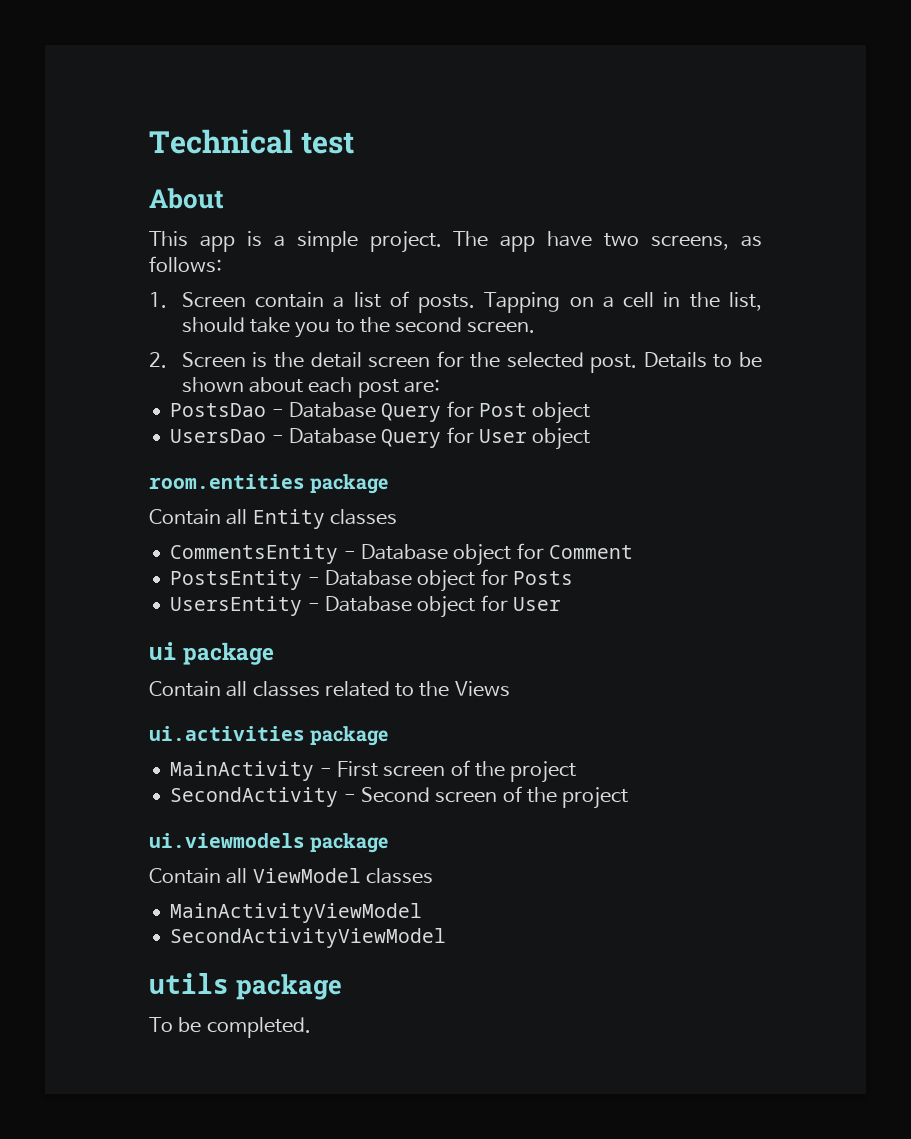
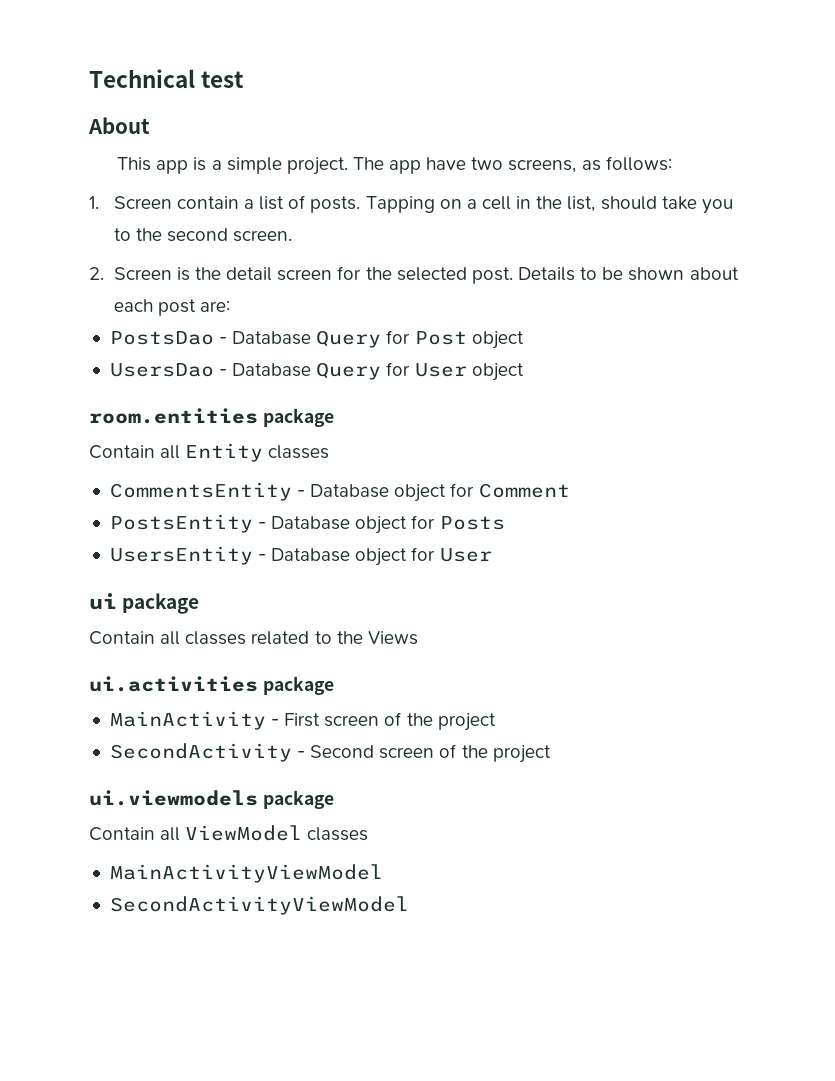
- utils package
- To be completed.

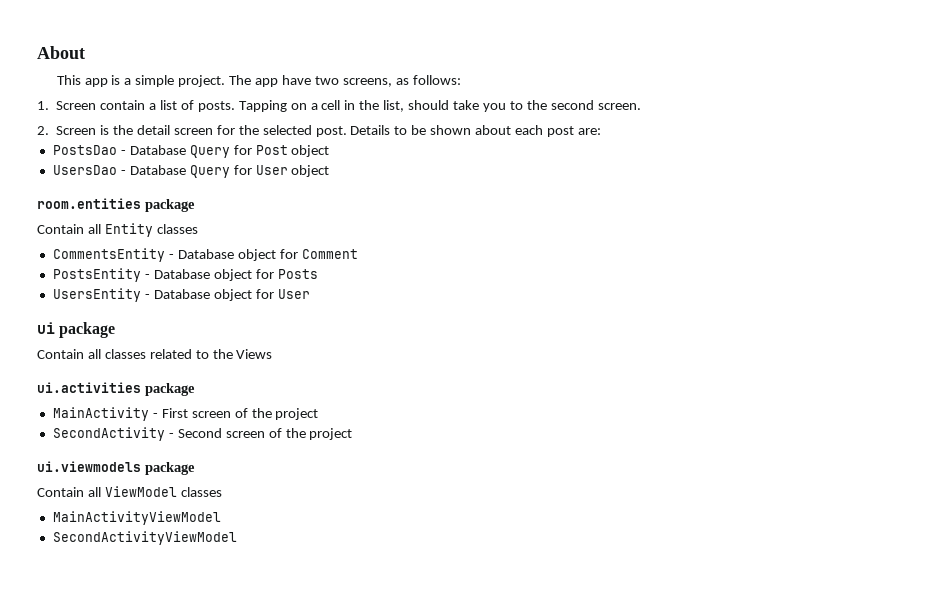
- Technical test

